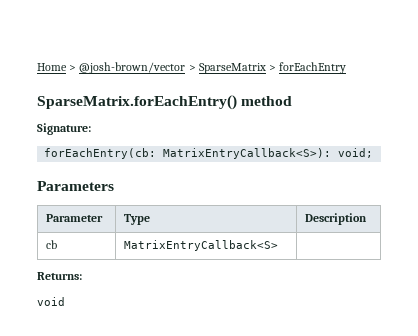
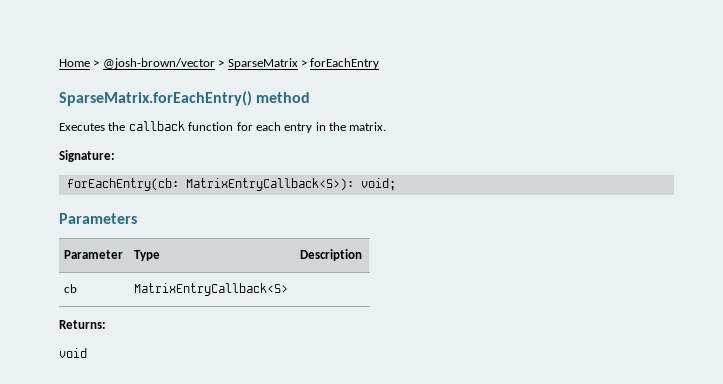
+ Executes the callback function for each entry in the matrix.

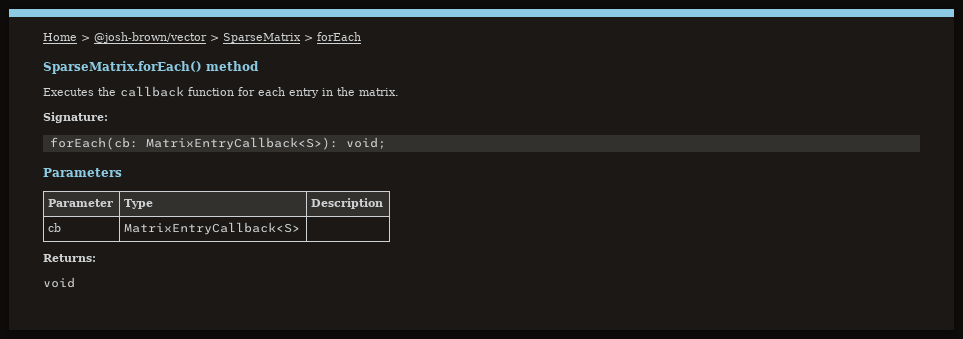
- Home > @josh-brown/vector > SparseMatrix > forEachEntry
- SparseMatrix.forEachEntry() method
+ Home > @josh-brown/vector > SparseMatrix > forEach
+ SparseMatrix.forEach() method
- forEachEntry(cb: MatrixEntryCallback<S>): void;
+ forEach(cb: MatrixEntryCallback<S>): void;

